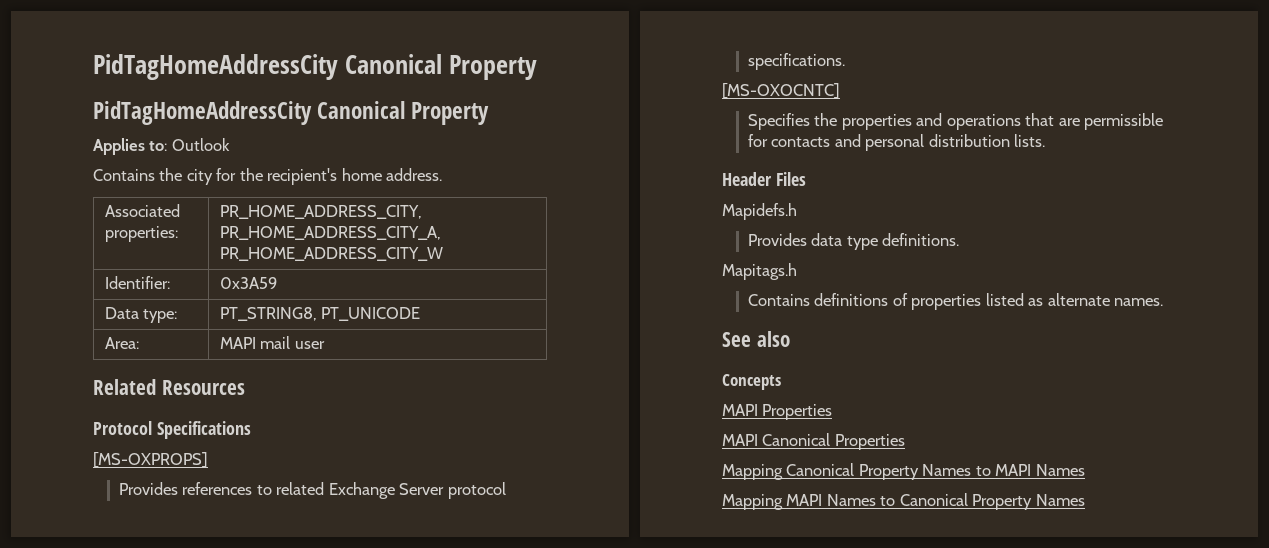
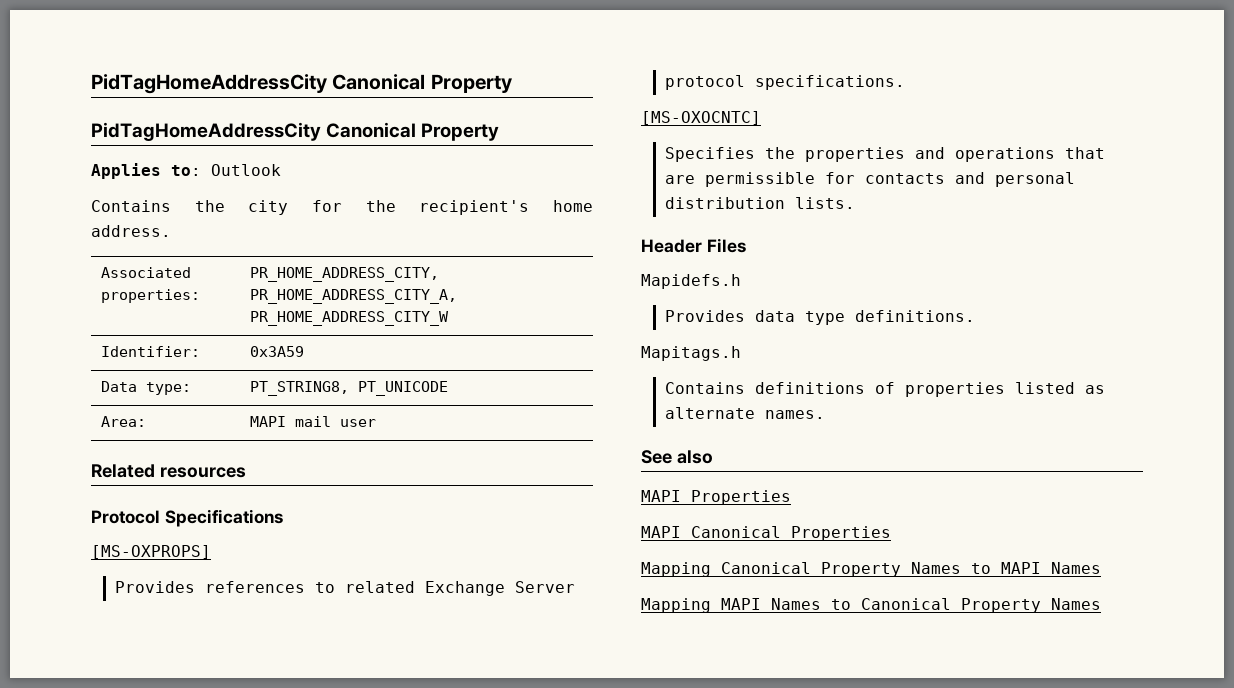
- Related Resources
+ Related resources
- Concepts

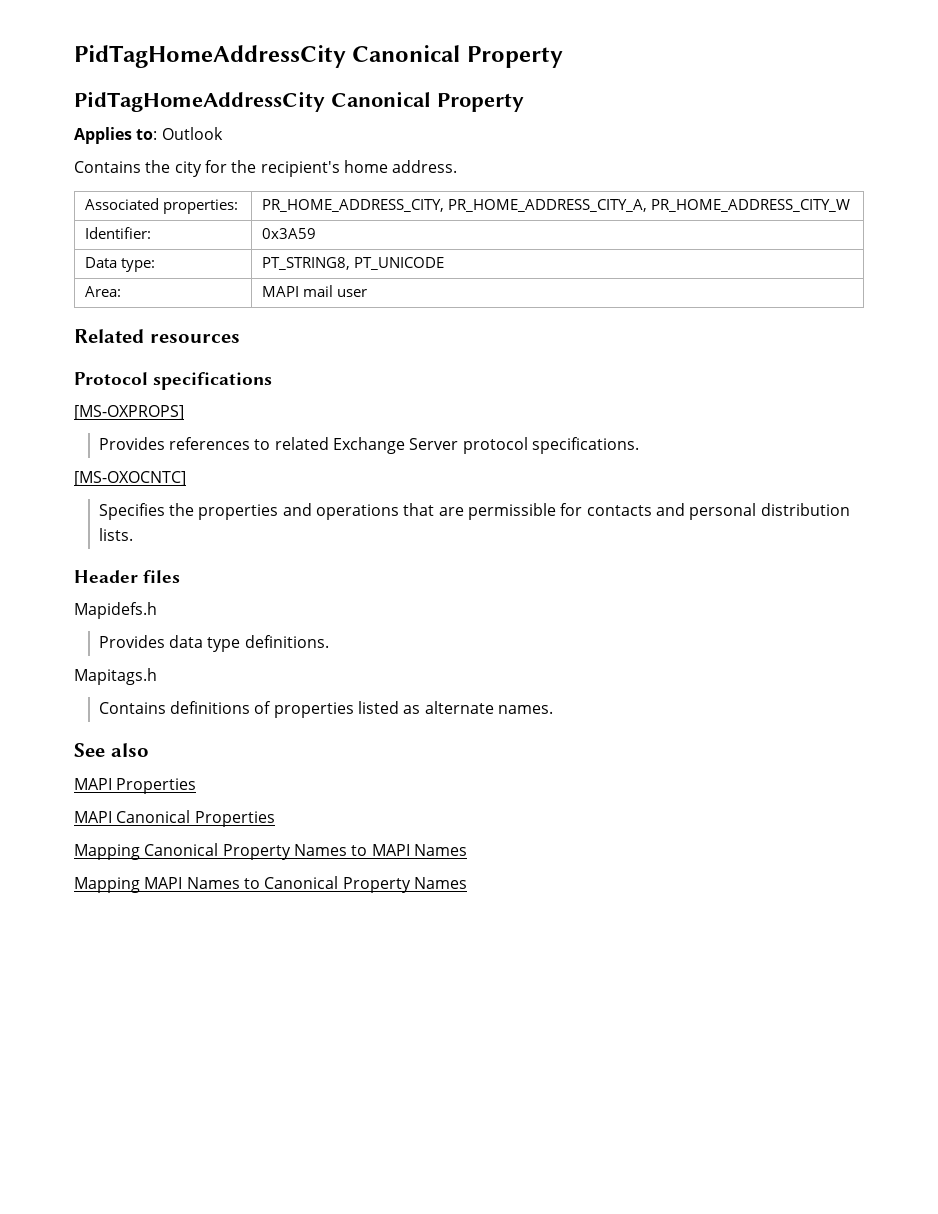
- Protocol Specifications
+ Protocol specifications
- Header Files
+ Header files

